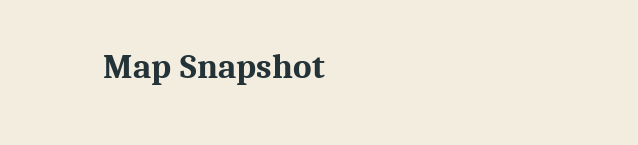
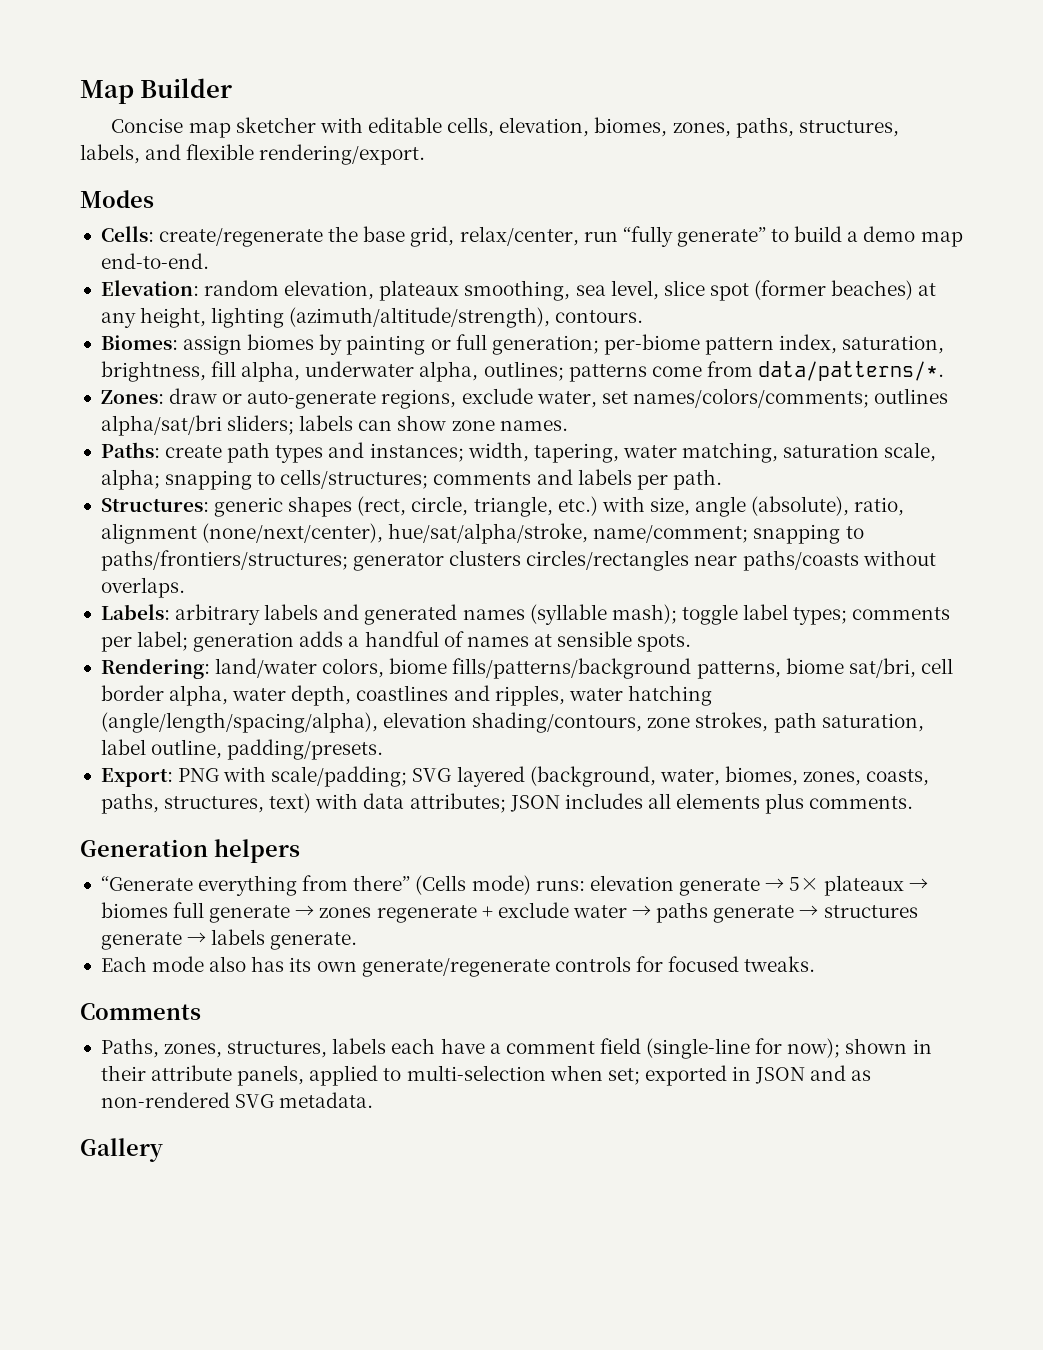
- Map Snapshot
+ Map Builder
+ Concise map sketcher with editable cells, elevation, biomes, zones, paths, structures, labels, and flexible rendering/export.
+ Modes
+ Cells: create/regenerate the base grid, relax/center, run “fully generate” to build a demo map end-to-end.
+ Elevation: random elevation, plateaux smoothing, sea level, slice spot (former beaches) at any height, lighting (azimuth/altitude/strength), contours.
+ Biomes: assign biomes by painting or full generation; per-biome pattern index, saturation, brightness, fill alpha, underwater alpha, outlines; patterns come from data/patterns/*.
+ Zones: draw or auto-generate regions, exclude water, set names/colors/comments; outlines alpha/sat/bri sliders; labels can show zone names.
+ Paths: create path types and instances; width, tapering, water matching, saturation scale, alpha; snapping to cells/structures; comments and labels per path.
+ Structures: generic shapes (rect, circle, triangle, etc.) with size, angle (absolute), ratio, alignment (none/next/center), hue/sat/alpha/stroke, name/comment; snapping to paths/frontiers/structures; generator clusters circles/rectangles near paths/coasts without overlaps.
+ Labels: arbitrary labels and generated names (syllable mash); toggle label types; comments per label; generation adds a handful of names at sensible spots.
+ Rendering: land/water colors, biome fills/patterns/background patterns, biome sat/bri, cell border alpha, water depth, coastlines and ripples, water hatching (angle/length/spacing/alpha), elevation shading/contours, zone strokes, path saturation, label outline, padding/presets.
+ Export: PNG with scale/padding; SVG layered (background, water, biomes, zones, coasts, paths, structures, text) with data attributes; JSON includes all elements plus comments.
+ Generation helpers
+ “Generate everything from there” (Cells mode) runs: elevation generate → 5× plateaux → biomes full generate → zones regenerate + exclude water → paths generate → structures generate → labels generate.
+ Each mode also has its own generate/regenerate controls for focused tweaks.
+ Comments
+ Paths, zones, structures, labels each have a comment field (single-line for now); shown in their attribute panels, applied to multi-selection when set; exported in JSON and as non-rendered SVG metadata.
+ Gallery

